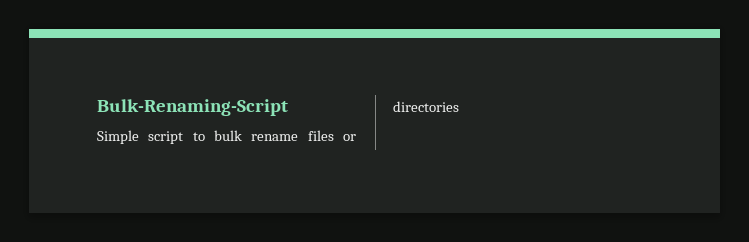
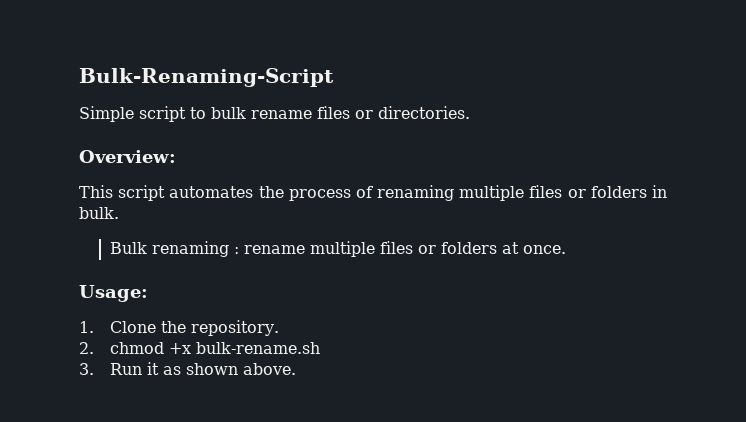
- Simple script to bulk rename files or directories
+ Simple script to bulk rename files or directories.
+ Overview:
+ This script automates the process of renaming multiple files or folders in bulk.
+ Bulk renaming : rename multiple files or folders at once.
+ Usage:
+ 1. Clone the repository.
+ 2. chmod +x bulk-rename.sh
+ 3. Run it as shown above.

